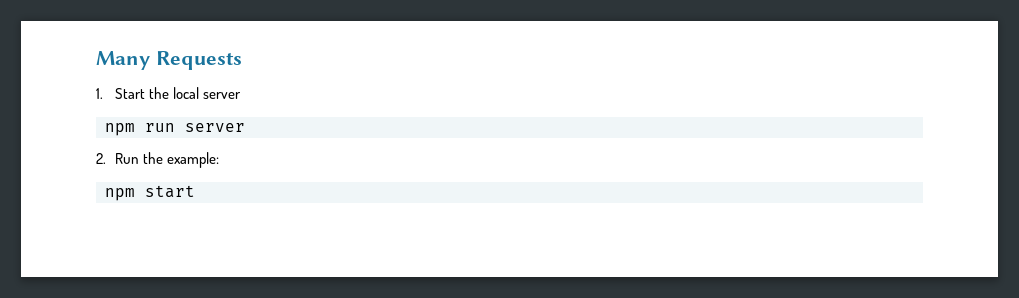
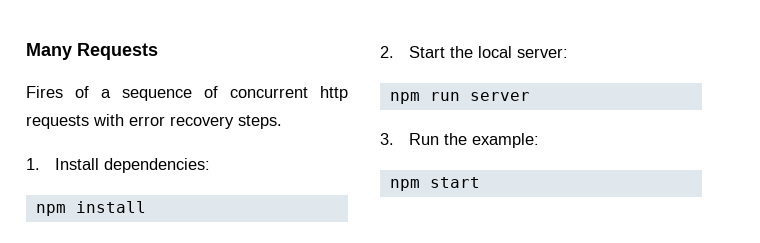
- 1. Start the local server
+ Fires of a sequence of concurrent http requests with error recovery steps.
+ 1. Install dependencies:
+ npm install
+ 2. Start the local server:
- 2. Run the example:
+ 3. Run the example:

